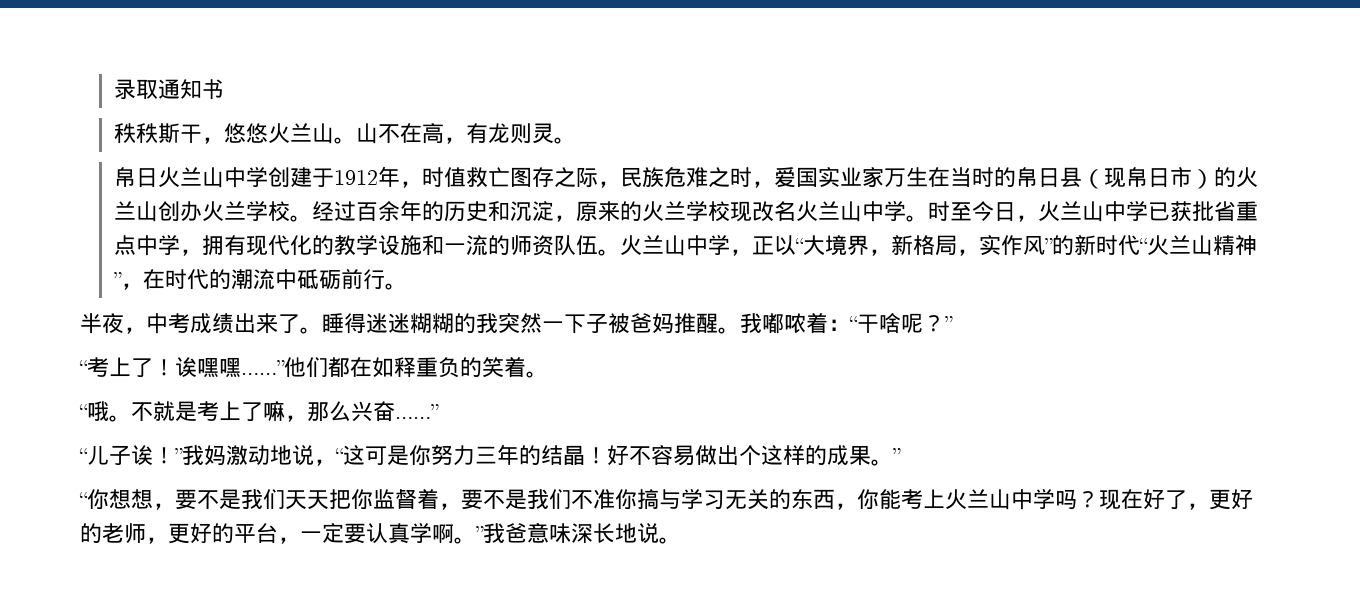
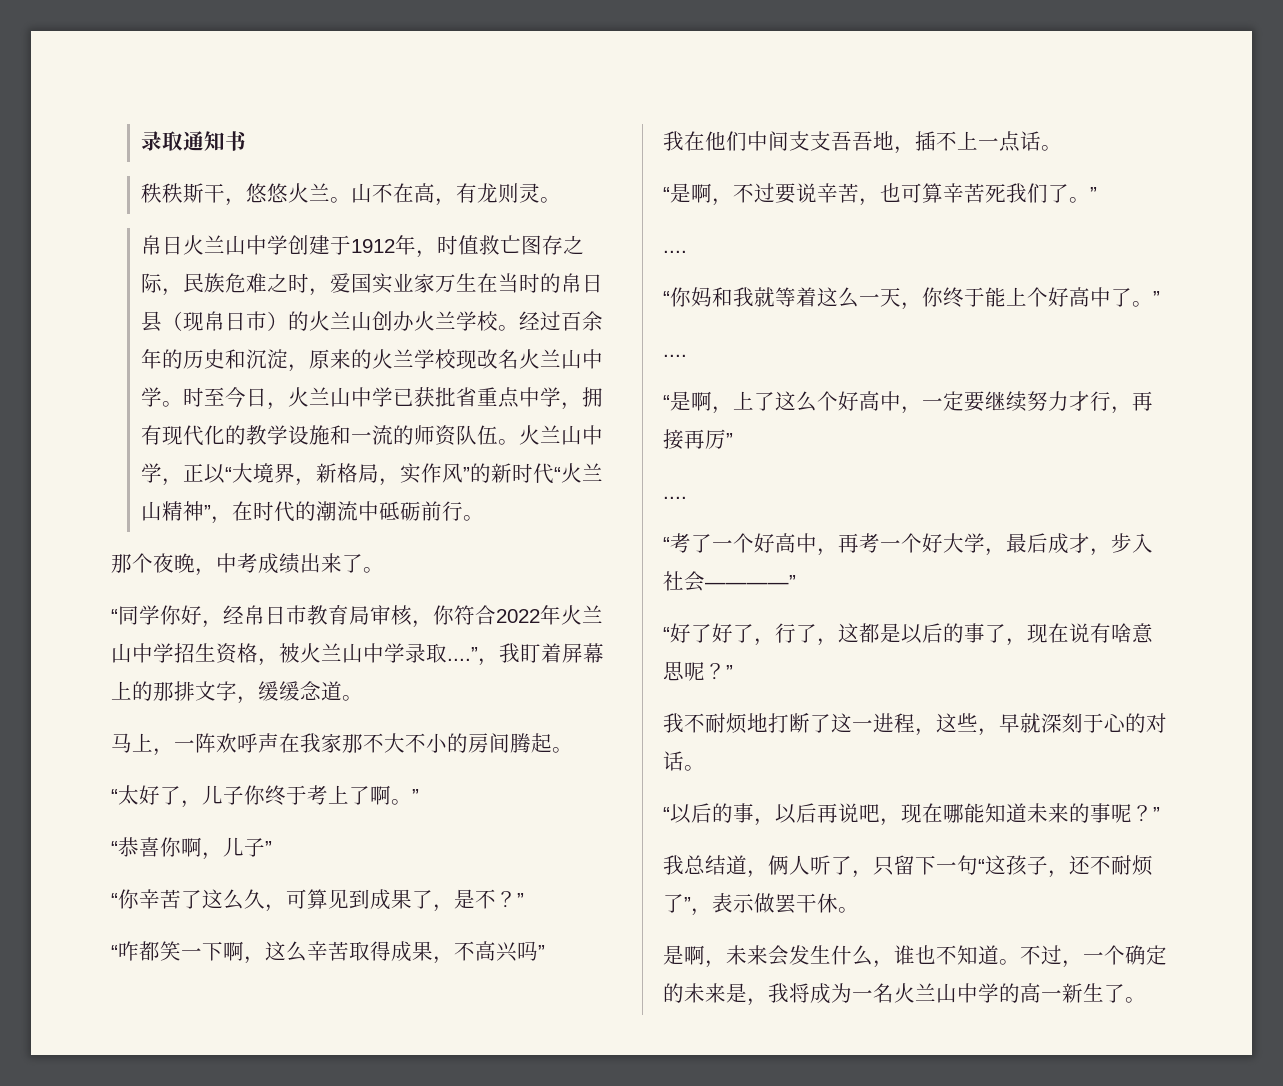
- 秩秩斯干，悠悠火兰山。
+ 秩秩斯干，悠悠火兰。
- 半夜，中考成绩出来了。睡得迷迷糊糊的我突然一下子被爸妈推醒。我嘟哝着：“干啥呢？”
- “考上了！诶嘿嘿……”他们都在如释重负的笑着。
- “哦。不就是考上了嘛，那么兴奋……”
- “儿子诶！”我妈激动地说，“这可是你努力三年的结晶！好不容易做出个这样的成果。”
- “你想想，要不是我们天天把你监督着，要不是我们不准你搞与学习无关的东西，你能考上火兰山中学吗？现在好了，更好的老师，更好的平台，一定要认真学啊。”我爸意味深长地说。
+ 那个夜晚，中考成绩出来了。
+ “同学你好，经帛日市教育局审核，你符合2022年火兰山中学招生资格，被火兰山中学录取....”，我盯着屏幕上的那排文字，缓缓念道。
+ 马上，一阵欢呼声在我家那不大不小的房间腾起。
+ “太好了，儿子你终于考上了啊。”
+ “恭喜你啊，儿子”
+ “你辛苦了这么久，可算见到成果了，是不？”
+ “咋都笑一下啊，这么辛苦取得成果，不高兴吗”
+ 我在他们中间支支吾吾地，插不上一点话。
+ “是啊，不过要说辛苦，也可算辛苦死我们了。”
+ ....
+ “你妈和我就等着这么一天，你终于能上个好高中了。”
+ ....
+ “是啊，上了这么个好高中，一定要继续努力才行，再接再厉”
+ ....
+ “考了一个好高中，再考一个好大学，最后成才，步入社会————”
+ “好了好了，行了，这都是以后的事了，现在说有啥意思呢？”
+ 我不耐烦地打断了这一进程，这些，早就深刻于心的对话。
+ “以后的事，以后再说吧，现在哪能知道未来的事呢？”
+ 我总结道，俩人听了，只留下一句“这孩子，还不耐烦了”，表示做罢干休。
+ 是啊，未来会发生什么，谁也不知道。不过，一个确定的未来是，我将成为一名火兰山中学的高一新生了。

